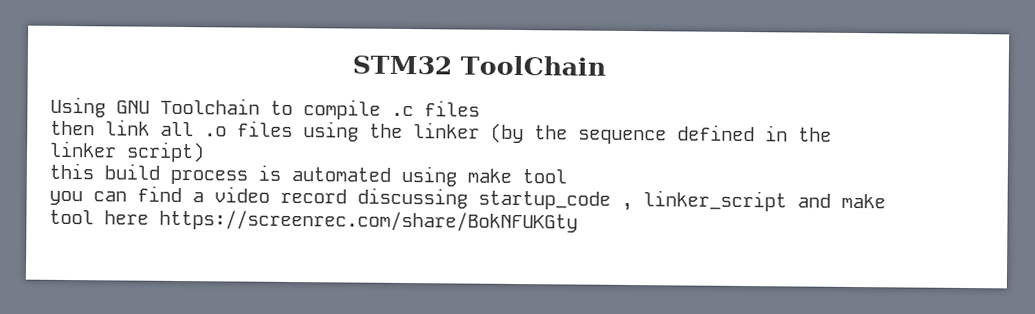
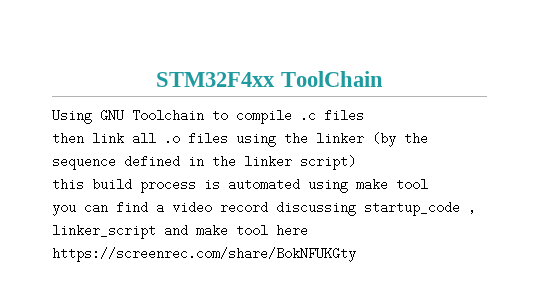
- STM32 ToolChain
+ STM32F4xx ToolChain

